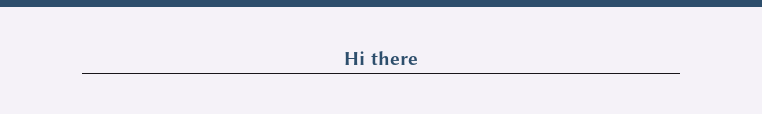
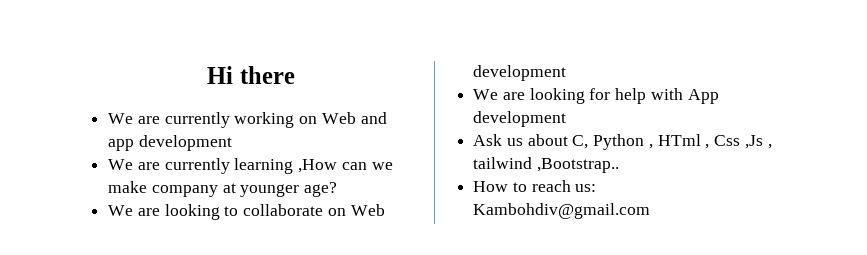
+ We are currently working on Web and app development
+ We are currently learning ,How can we make company at younger age?
+ We are looking to collaborate on Web development
+ We are looking for help with App development
+ Ask us about C, Python , HTml , Css ,Js , tailwind ,Bootstrap..
+ How to reach us: Kambohdiv@gmail.com

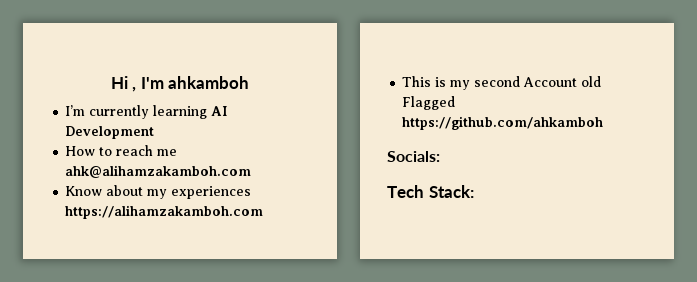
- Hi there
- We are currently working on Web and app development
- We are currently learning ,How can we make company at younger age?
- We are looking to collaborate on Web development
- We are looking for help with App development
- Ask us about C, Python , HTml , Css ,Js , tailwind ,Bootstrap..
- How to reach us: Kambohdiv@gmail.com
+ Hi , I'm ahkamboh
+ I’m currently learning AI Development
+ How to reach me ahk@alihamzakamboh.com
+ Know about my experiences https://alihamzakamboh.com
+ This is my second Account old Flagged https://github.com/ahkamboh
+ Socials:
+ Tech Stack:

